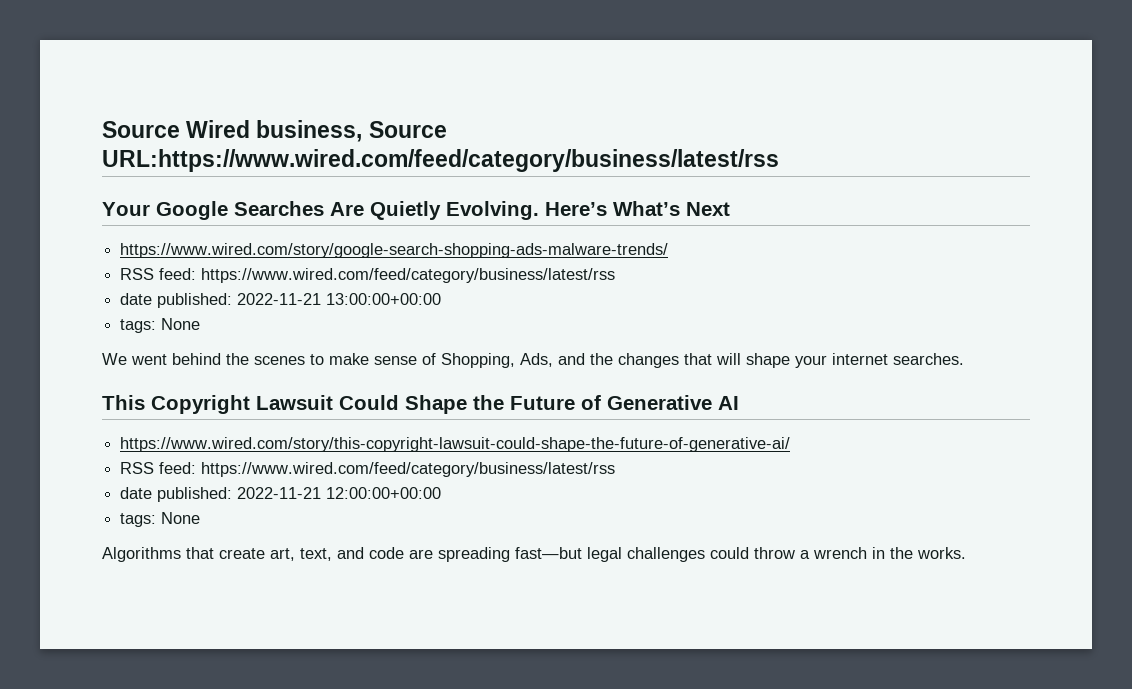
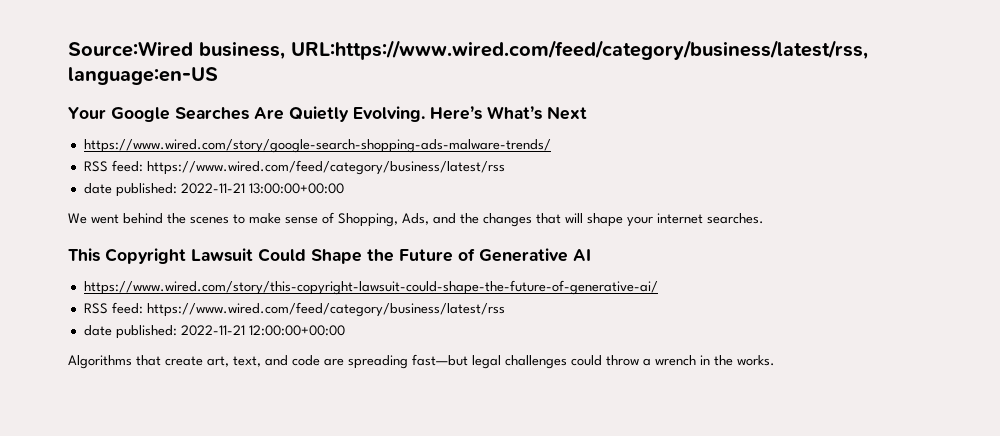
- Source Wired business, Source URL:https://www.wired.com/feed/category/business/latest/rss
+ Source:Wired business, URL:https://www.wired.com/feed/category/business/latest/rss, language:en-US
  date published: 2022-11-21 13:00:00+00:00
- tags: None
  date published: 2022-11-21 12:00:00+00:00
- tags: None

